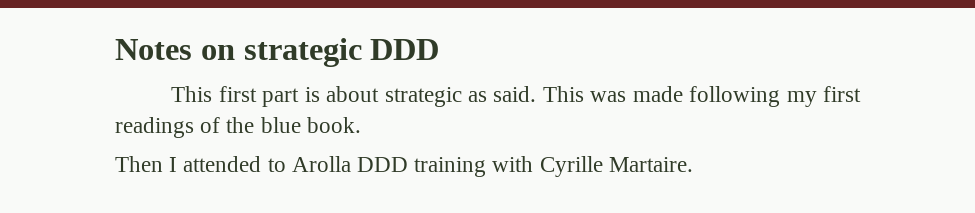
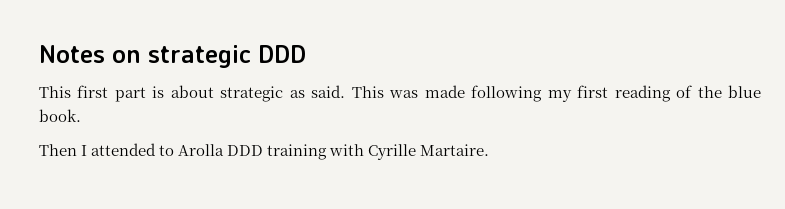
- This was made following my first readings of the blue book.
+ This was made following my first reading of the blue book.

